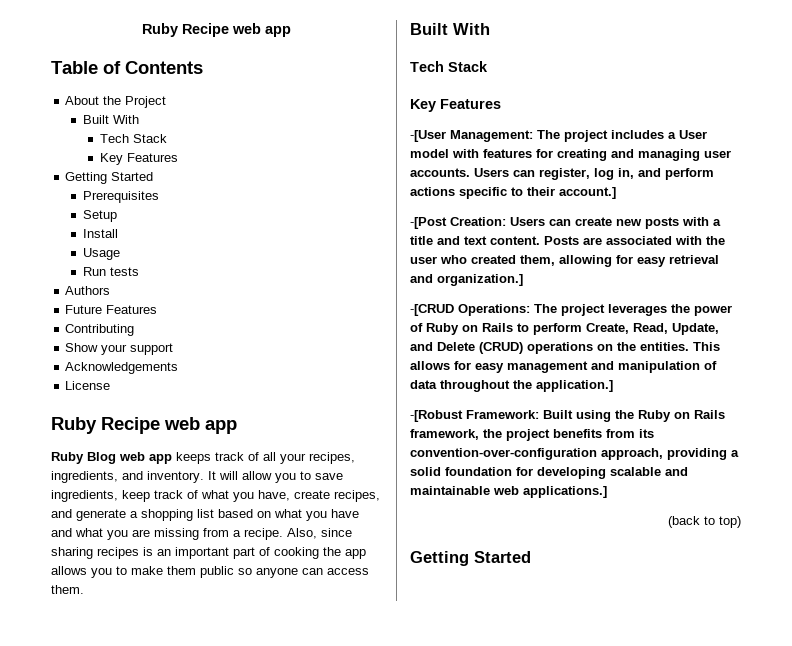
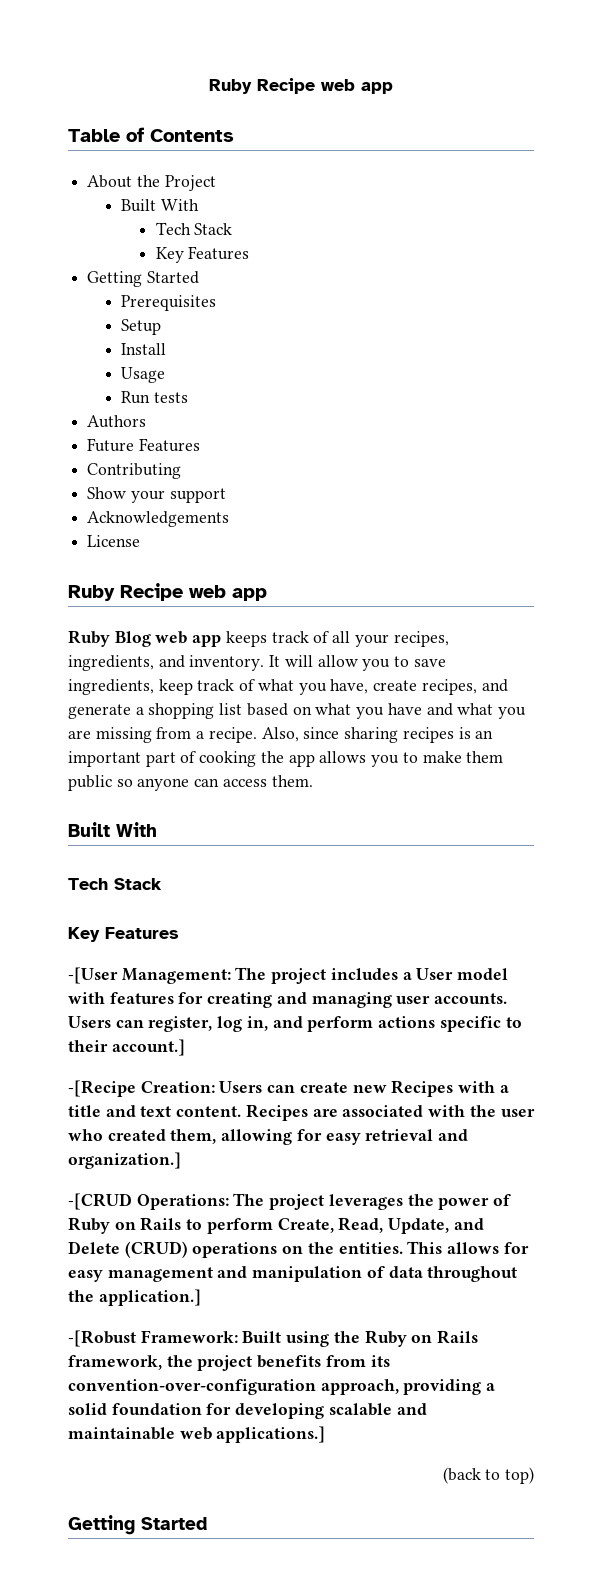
- -[Post Creation: Users can create new posts with a title and text content.
+ -[Recipe Creation: Users can create new Recipes with a title and text content.
- Posts are associated with the user who created them, allowing for easy retrieval and organization.]
+ Recipes are associated with the user who created them, allowing for easy retrieval and organization.]

